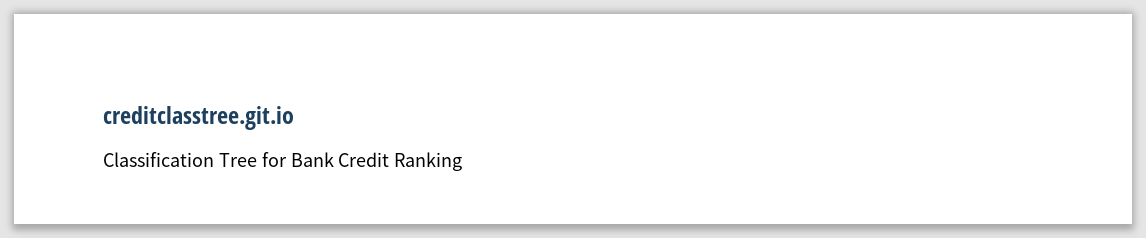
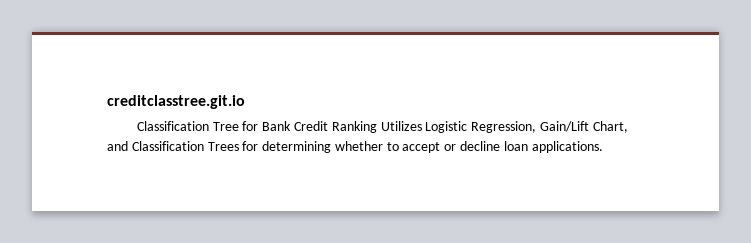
- Classification Tree for Bank Credit Ranking
+ Classification Tree for Bank Credit Ranking Utilizes Logistic Regression, Gain/Lift Chart, and Classification Trees for determining whether to accept or decline loan applications.

